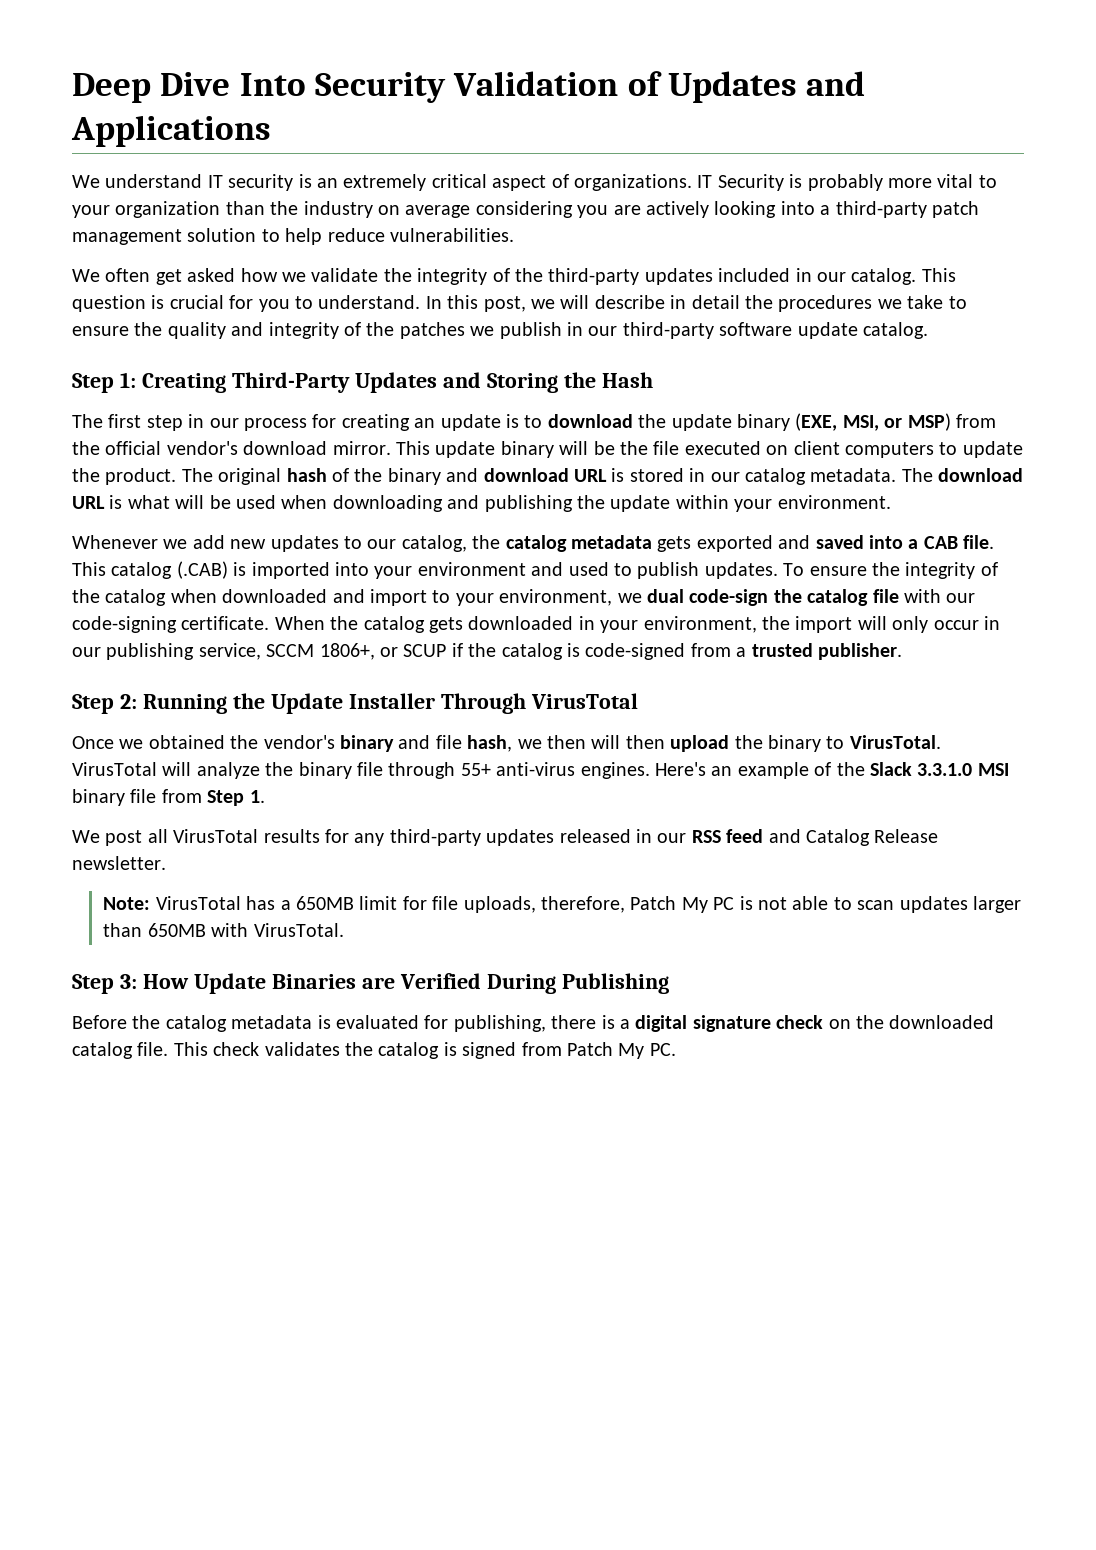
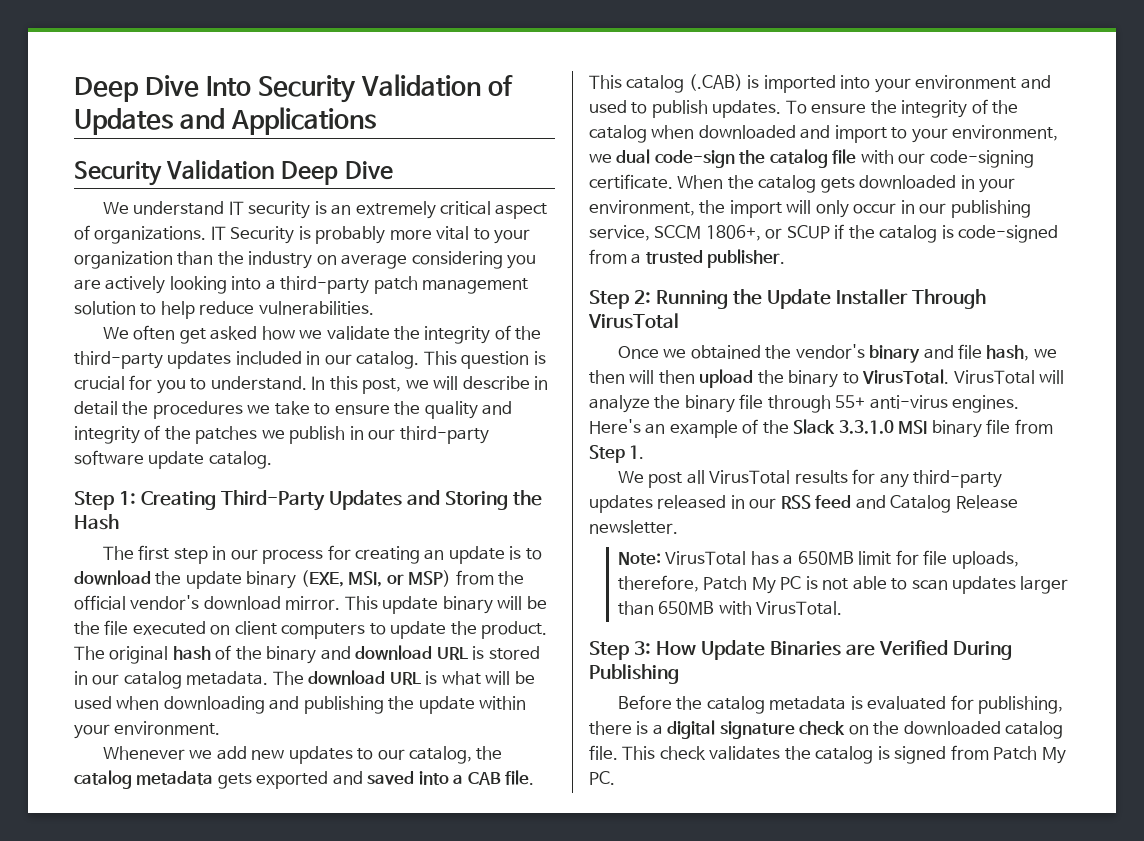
+ Security Validation Deep Dive

